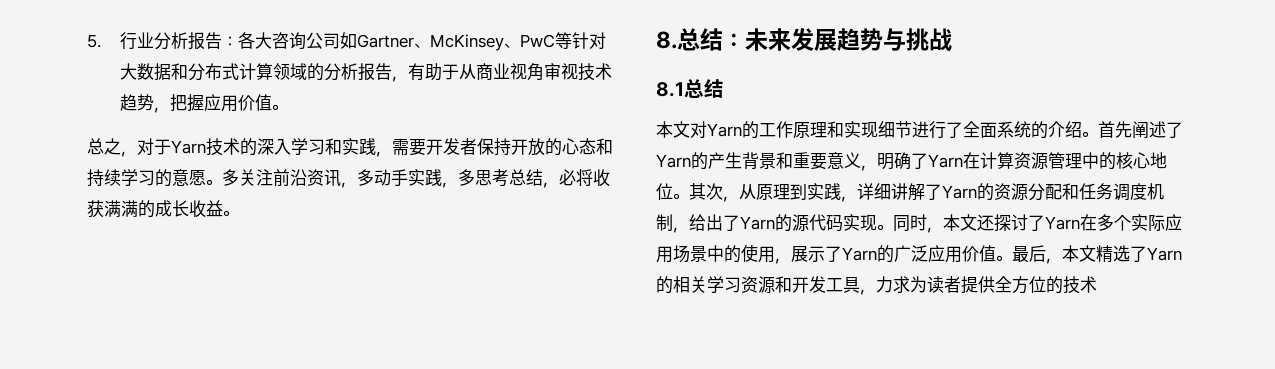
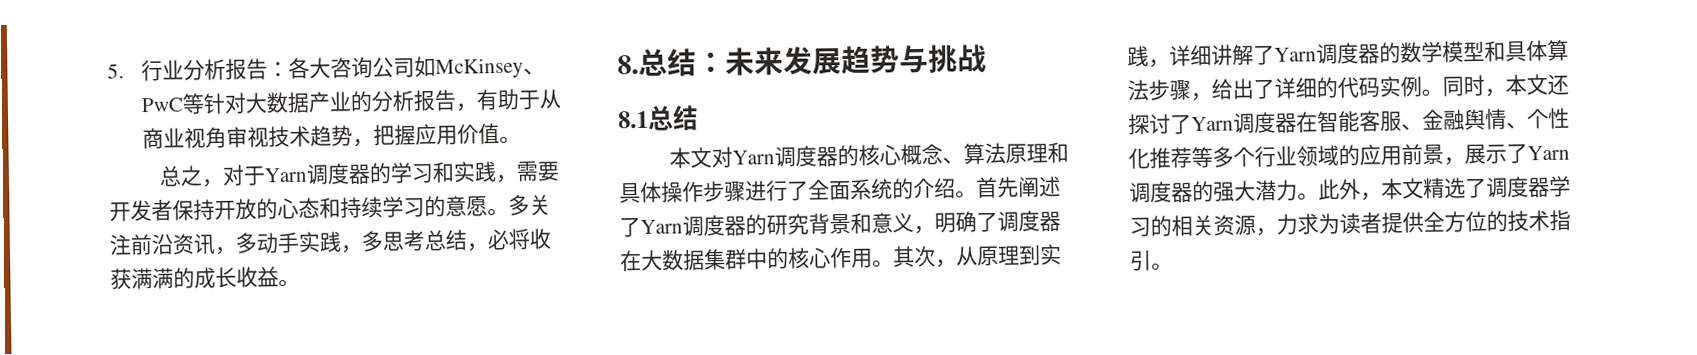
- 5.行业分析报告：各大咨询公司如Gartner、McKinsey、PwC等针对大数据和分布式计算领域的分析报告，有助于从商业视角审视技术趋势，把握应用价值。
+ 5.行业分析报告：各大咨询公司如McKinsey、PwC等针对大数据产业的分析报告，有助于从商业视角审视技术趋势，把握应用价值。
- 总之，对于Yarn技术的深入学习和实践，需要开发者保持开放的心态和持续学习的意愿。
+ 总之，对于Yarn调度器的学习和实践，需要开发者保持开放的心态和持续学习的意愿。
- 本文对Yarn的工作原理和实现细节进行了全面系统的介绍。
+ 本文对Yarn调度器的核心概念、算法原理和具体操作步骤进行了全面系统的介绍。
- 首先阐述了Yarn的产生背景和重要意义，明确了Yarn在计算资源管理中的核心地位。
+ 首先阐述了Yarn调度器的研究背景和意义，明确了调度器在大数据集群中的核心作用。
- 其次，从原理到实践，详细讲解了Yarn的资源分配和任务调度机制，给出了Yarn的源代码实现。
+ 其次，从原理到实践，详细讲解了Yarn调度器的数学模型和具体算法步骤，给出了详细的代码实例。
- 同时，本文还探讨了Yarn在多个实际应用场景中的使用，展示了Yarn的广泛应用价值。最后，本文精选了Yarn的相关学习资源和开发工具，力求为读者提供全方位的技术
+ 同时，本文还探讨了Yarn调度器在智能客服、金融舆情、个性化推荐等多个行业领域的应用前景，展示了Yarn调度器的强大潜力。此外，本文精选了调度器学习的相关资源，力求为读者提供全方位的技术指引。

